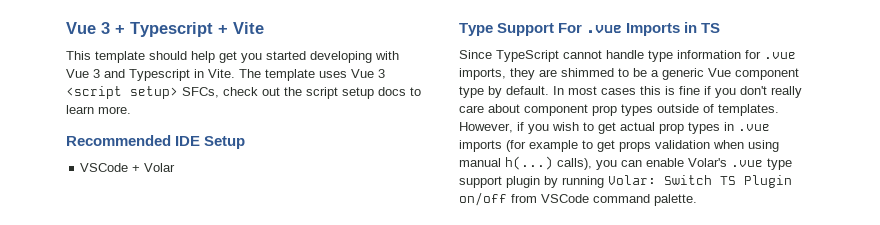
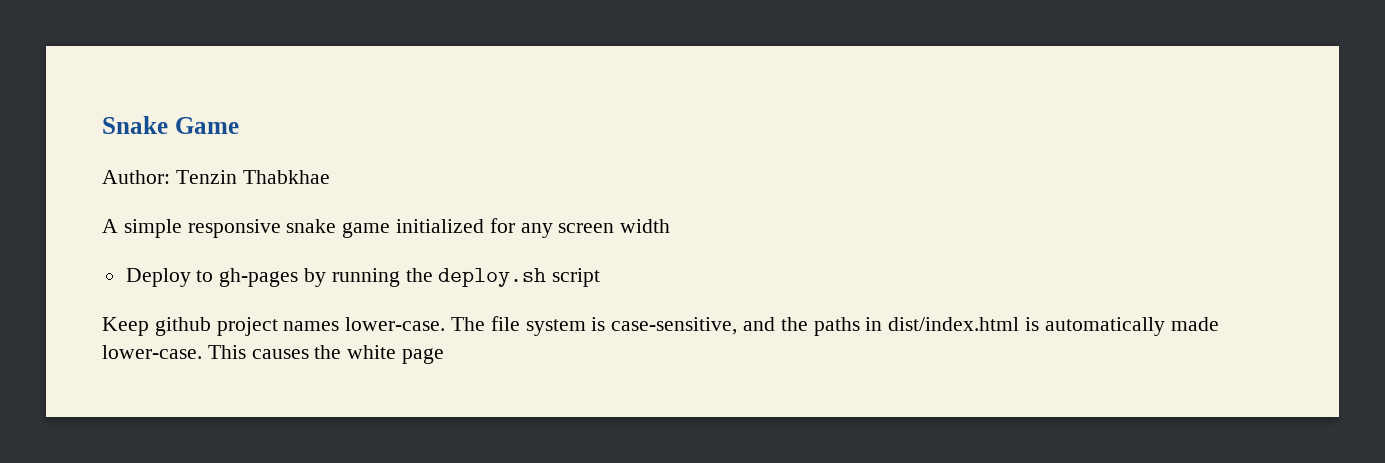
- Vue 3 + Typescript + Vite
- This template should help get you started developing with Vue 3 and Typescript in Vite. The template uses Vue 3 <script setup> SFCs, check out the script setup docs to learn more.
- Recommended IDE Setup
- VSCode + Volar
- Type Support For .vue Imports in TS
- Since TypeScript cannot handle type information for .vue imports, they are shimmed to be a generic Vue component type by default. In most cases this is fine if you don't really care about component prop types outside of templates. However, if you wish to get actual prop types in .vue imports (for example to get props validation when using manual h(...) calls), you can enable Volar's .vue type support plugin by running Volar: Switch TS Plugin on/off from VSCode command palette.
+ Snake Game
+ Author: Tenzin Thabkhae
+ A simple responsive snake game initialized for any screen width
+ Deploy to gh-pages by running the deploy.sh script
+ Keep github project names lower-case. The file system is case-sensitive, and the paths in dist/index.html is automatically made lower-case. This causes the white page

